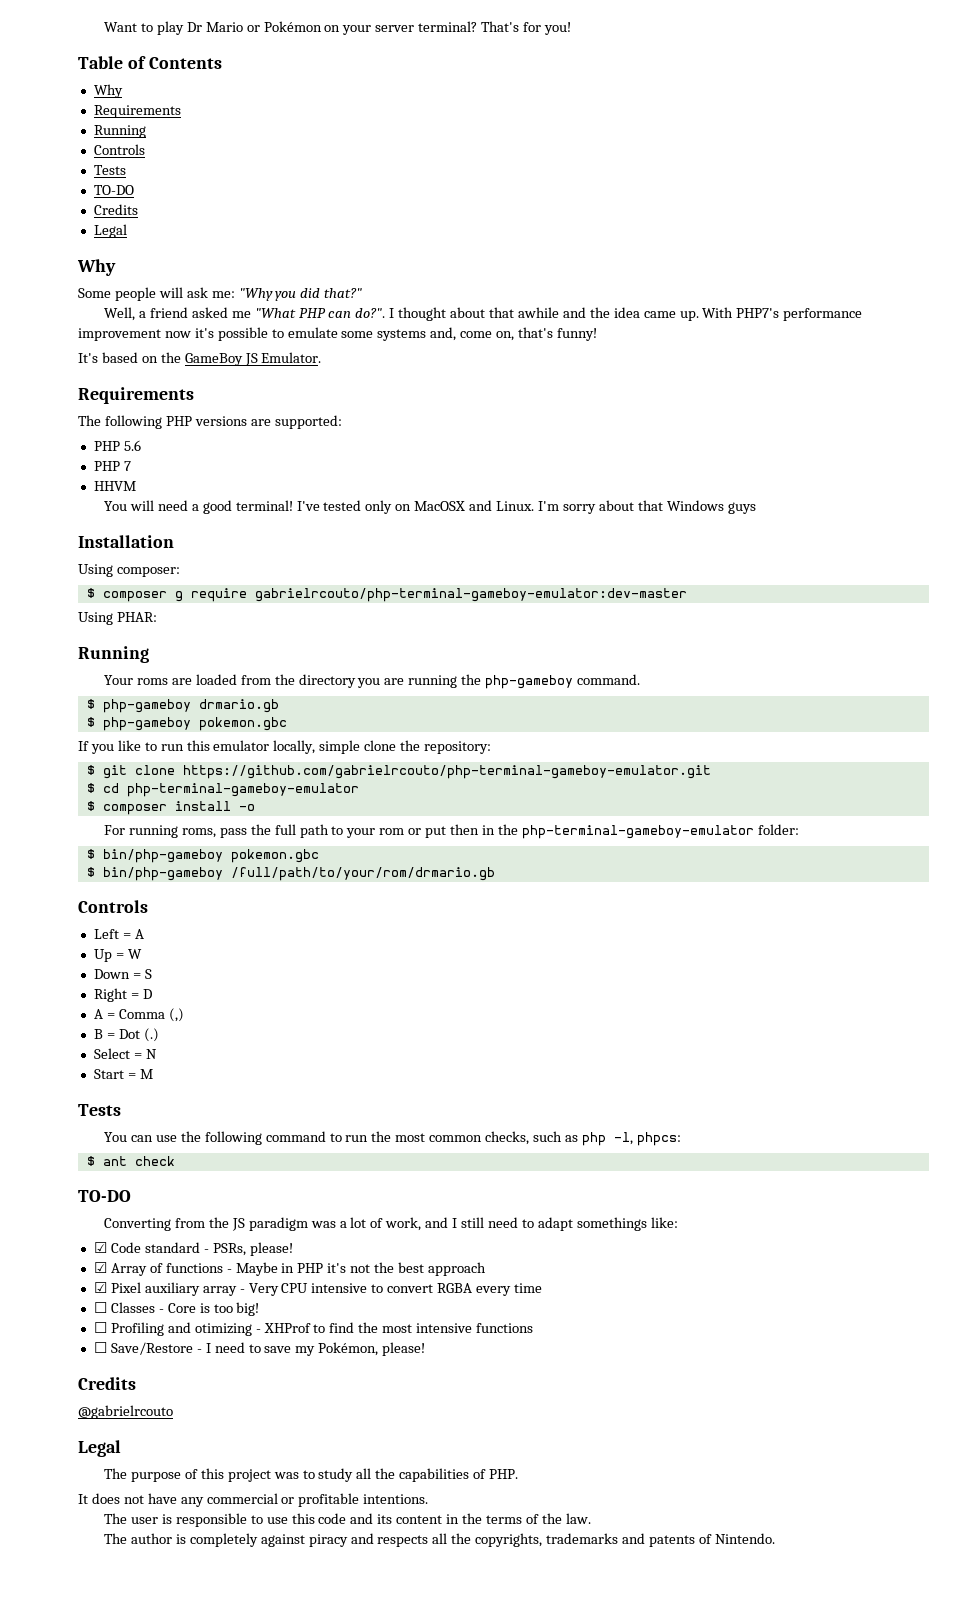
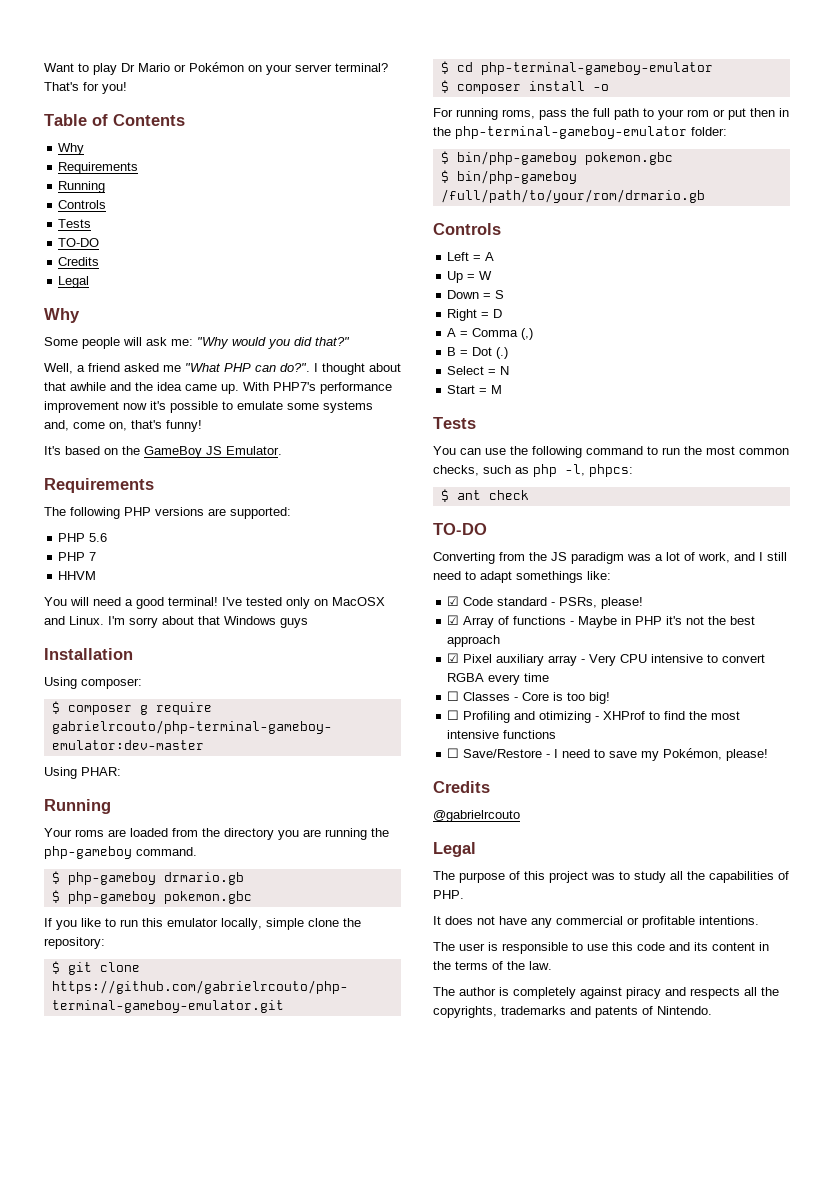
- Some people will ask me: "Why you did that?"
+ Some people will ask me: "Why would you did that?"

